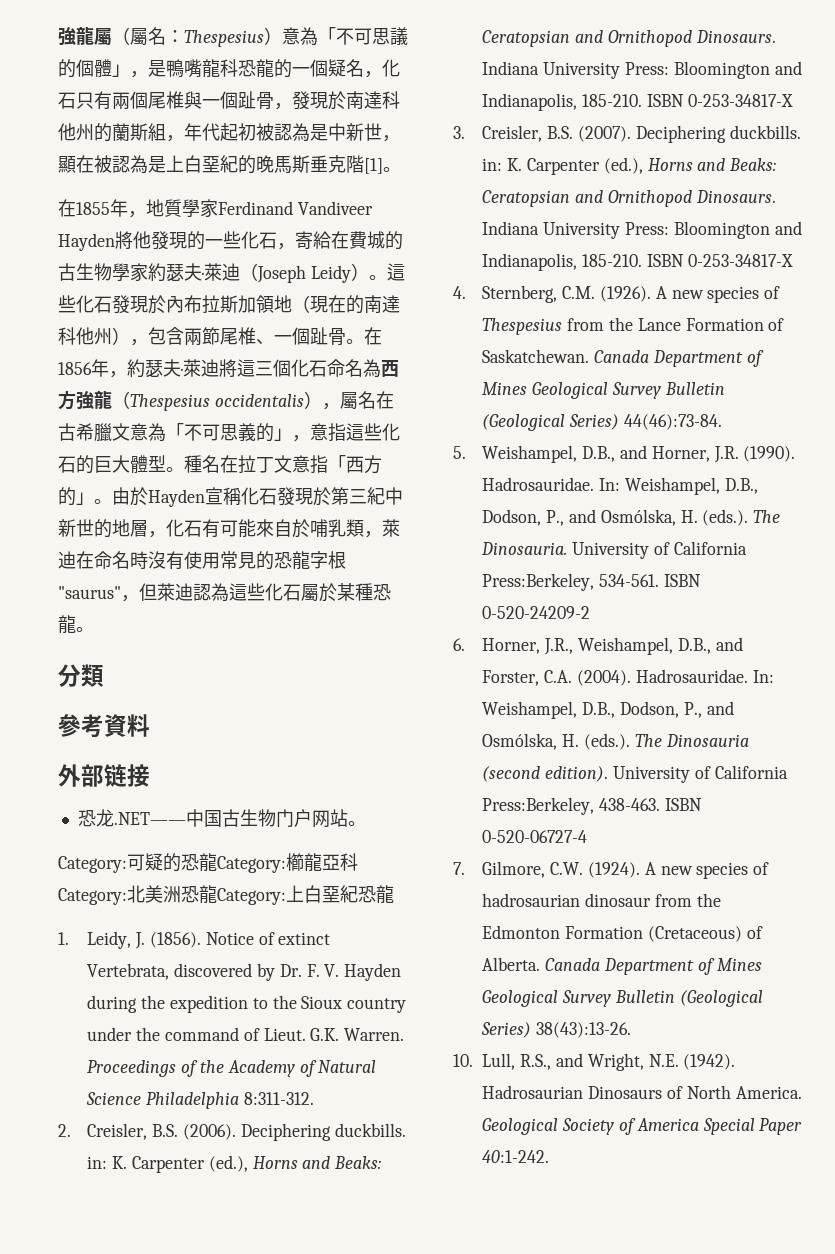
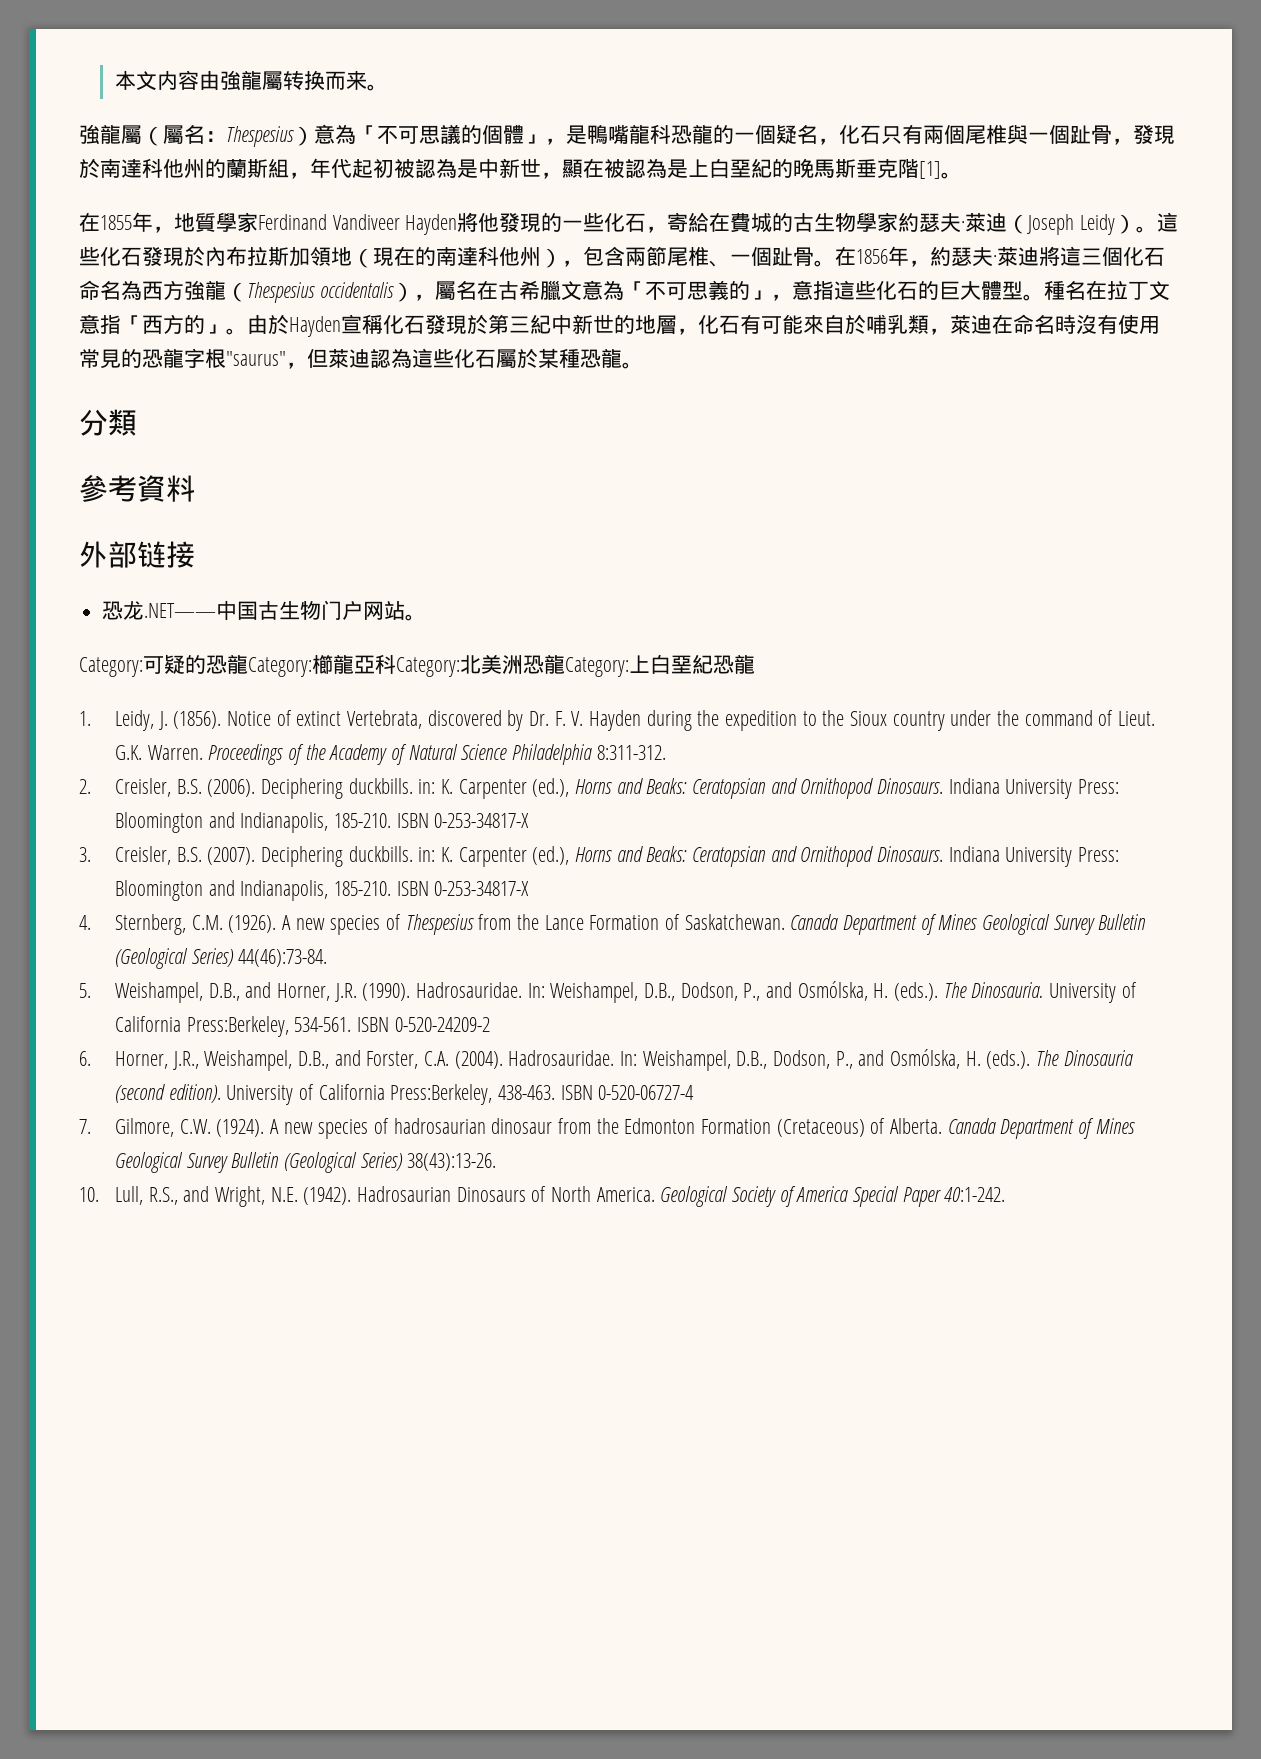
+ 本文内容由強龍屬转换而来。

